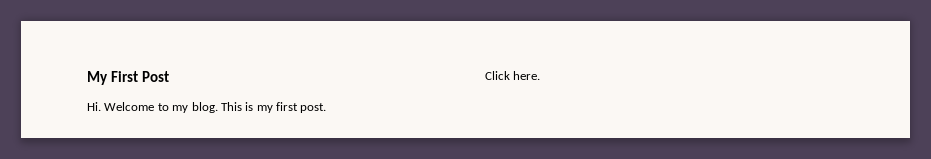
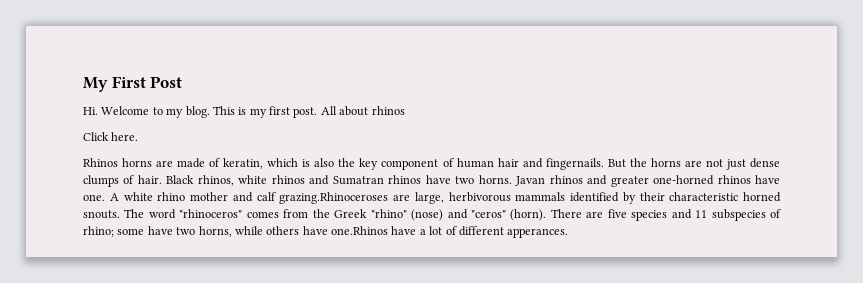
+ All about rhinos
+ Rhinos horns are made of keratin, which is also the key component of human hair and fingernails. But the horns are not just dense clumps of hair. Black rhinos, white rhinos and Sumatran rhinos have two horns. Javan rhinos and greater one-horned rhinos have one. A white rhino mother and calf grazing.Rhinoceroses are large, herbivorous mammals identified by their characteristic horned snouts. The word "rhinoceros" comes from the Greek "rhino" (nose) and "ceros" (horn). There are five species and 11 subspecies of rhino; some have two horns, while others have one.Rhinos have a lot of different apperances.

